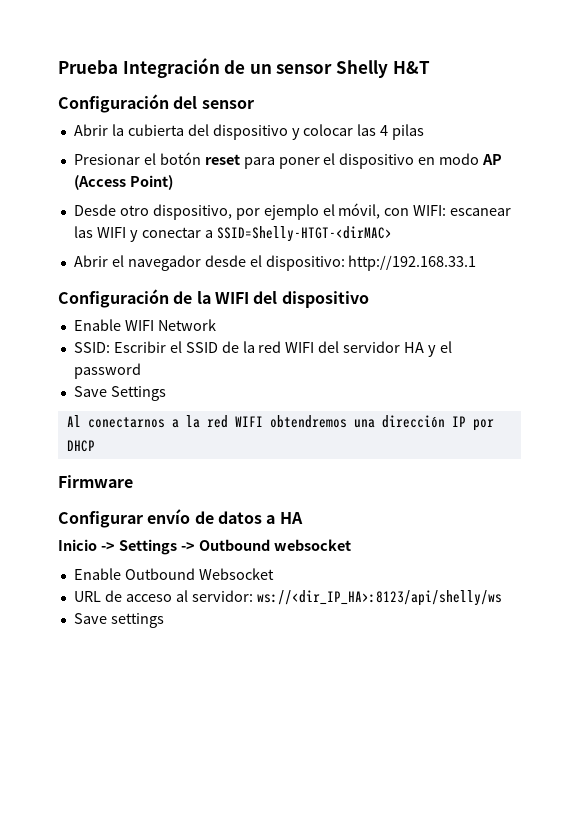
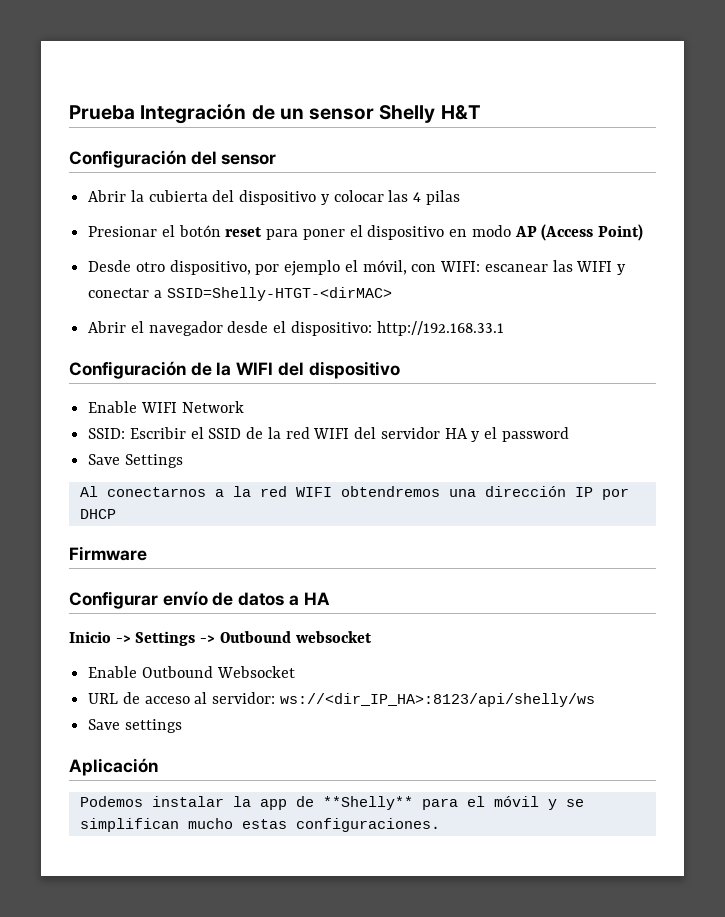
+ Aplicación
+ Podemos instalar la app de **Shelly** para el móvil y se simplifican mucho estas configuraciones.

